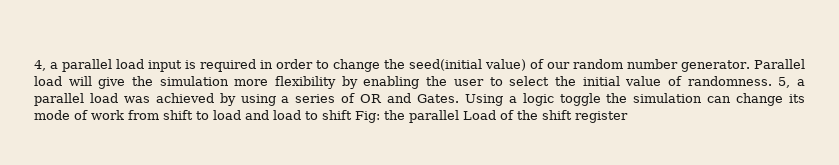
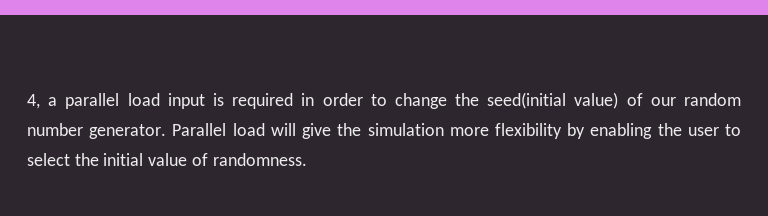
- 5, a parallel load was achieved by using a series of OR and Gates. Using a logic toggle the simulation can change its mode of work from shift to load and load to shift Fig: the parallel Load of the shift register

